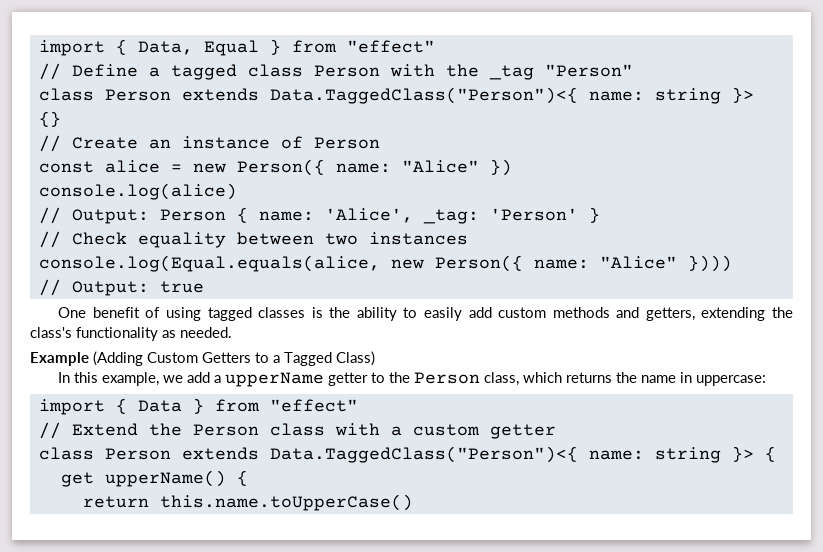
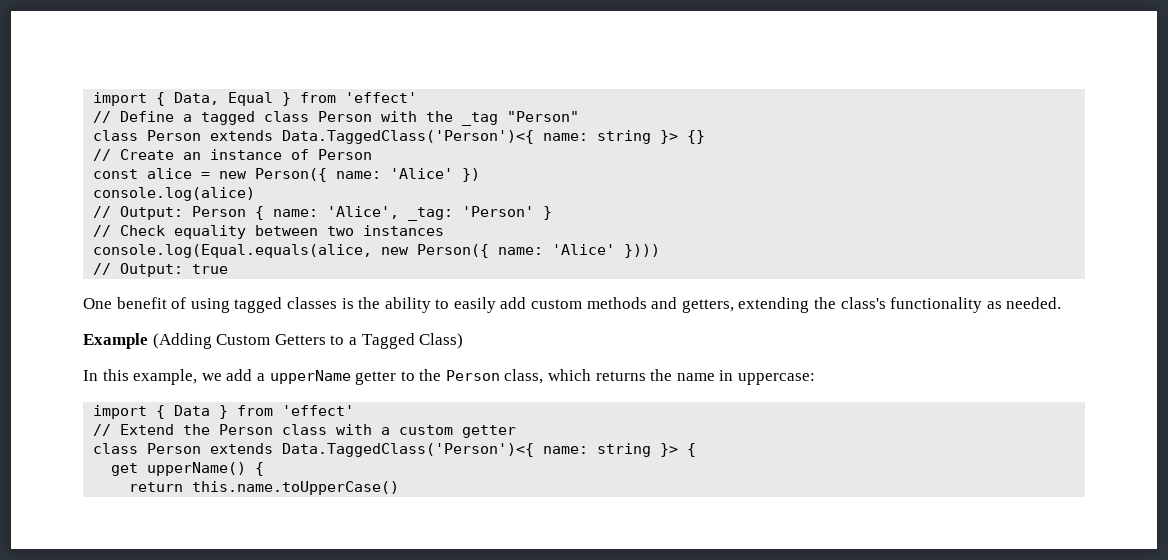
- import { Data, Equal } from "effect"
+ import { Data, Equal } from 'effect'
- class Person extends Data.TaggedClass("Person")<{ name: string }> {}
+ class Person extends Data.TaggedClass('Person')<{ name: string }> {}
- const alice = new Person({ name: "Alice" })
+ const alice = new Person({ name: 'Alice' })
- console.log(Equal.equals(alice, new Person({ name: "Alice" })))
+ console.log(Equal.equals(alice, new Person({ name: 'Alice' })))
- import { Data } from "effect"
+ import { Data } from 'effect'
- class Person extends Data.TaggedClass("Person")<{ name: string }> {
+ class Person extends Data.TaggedClass('Person')<{ name: string }> {

